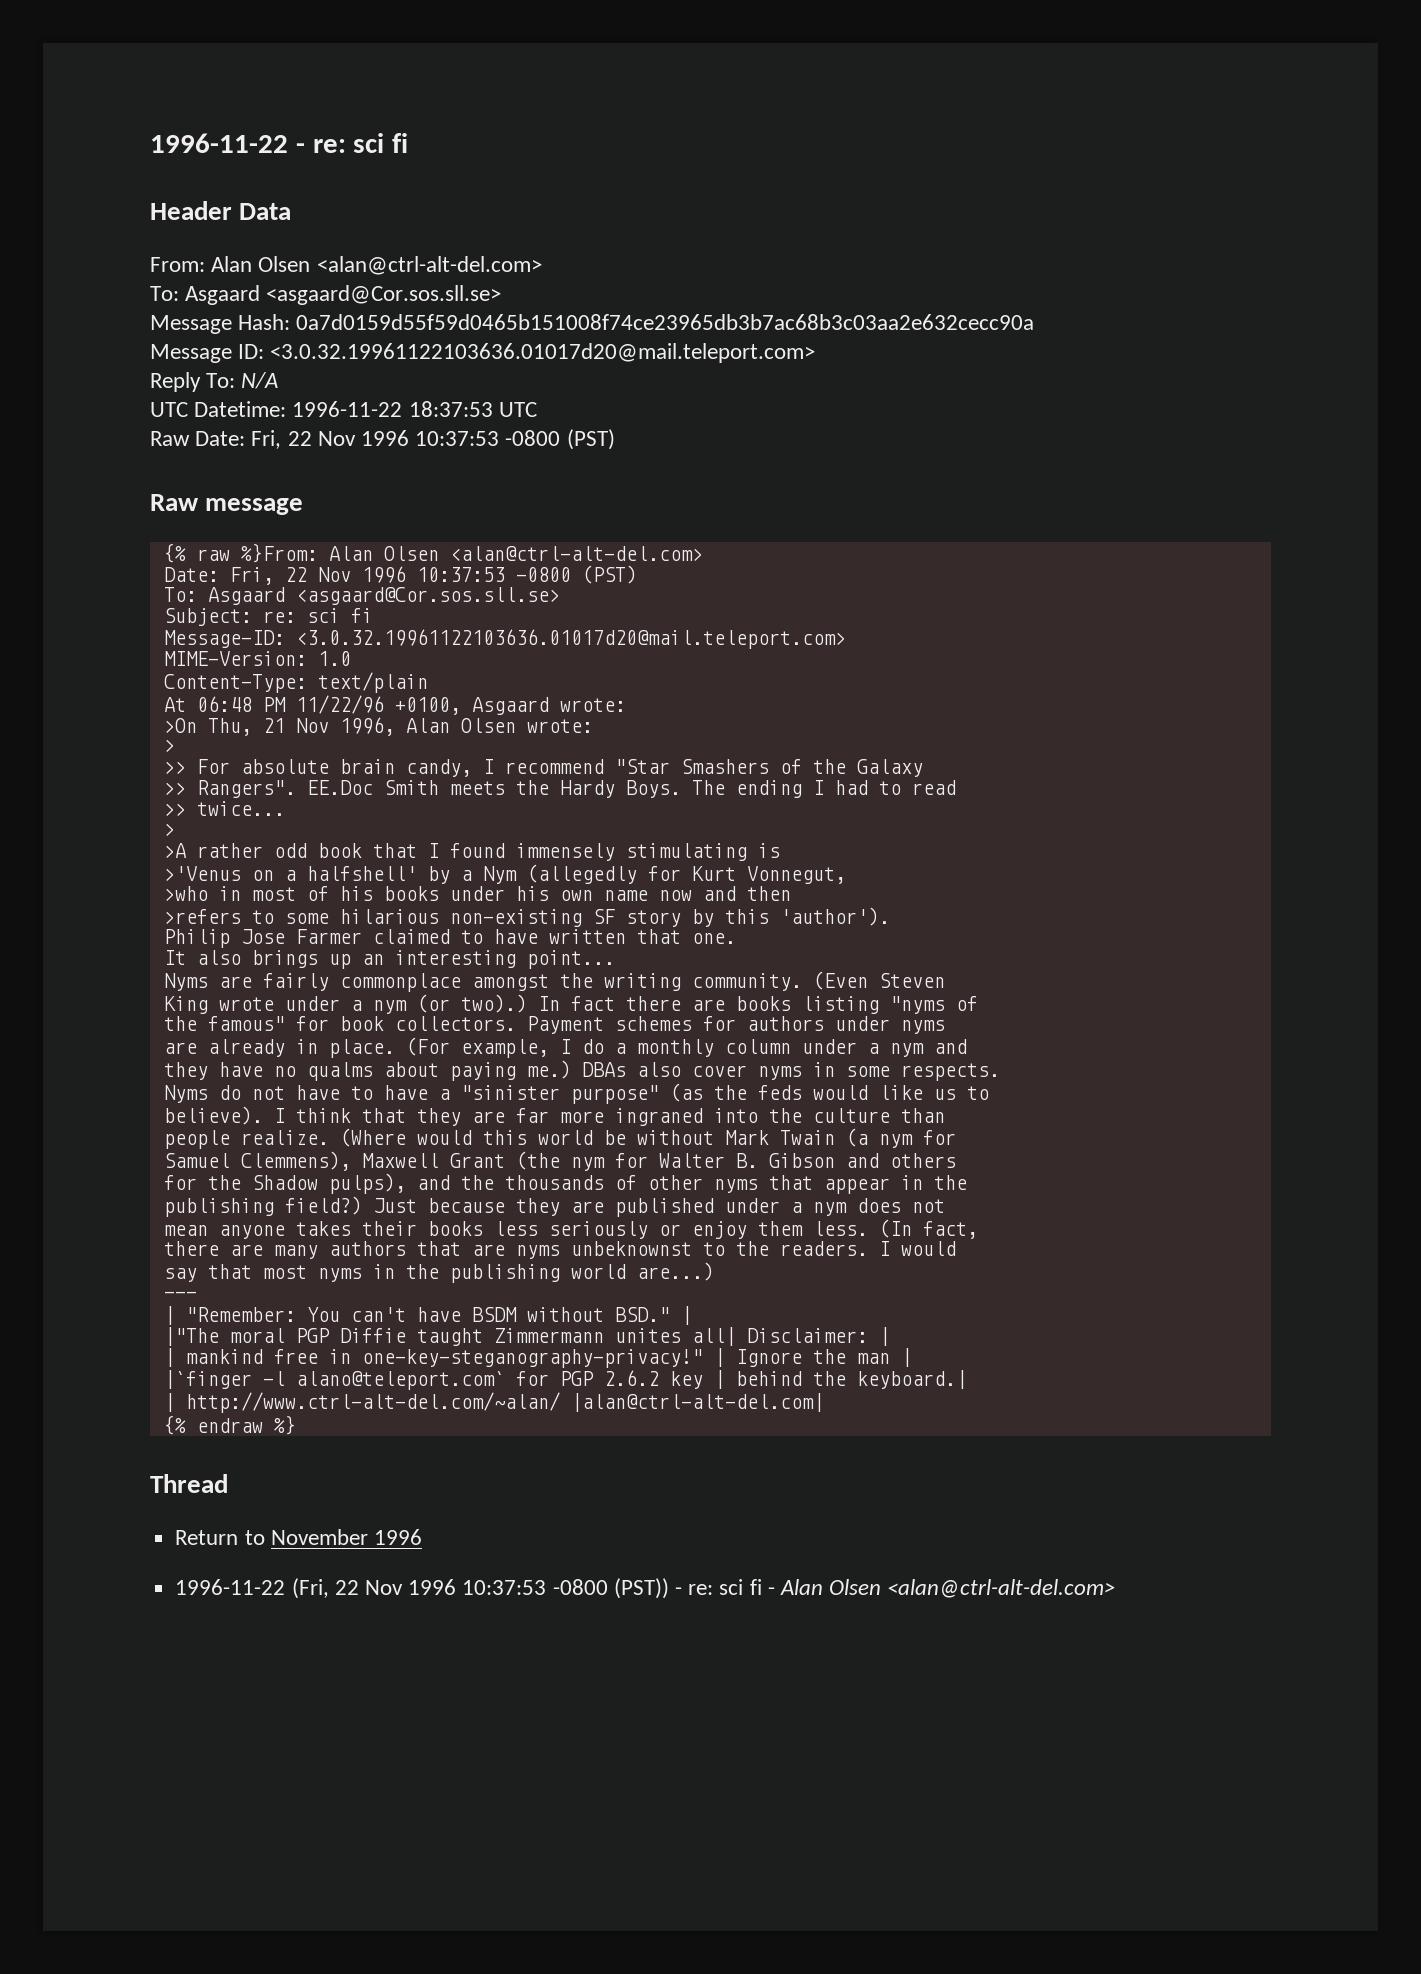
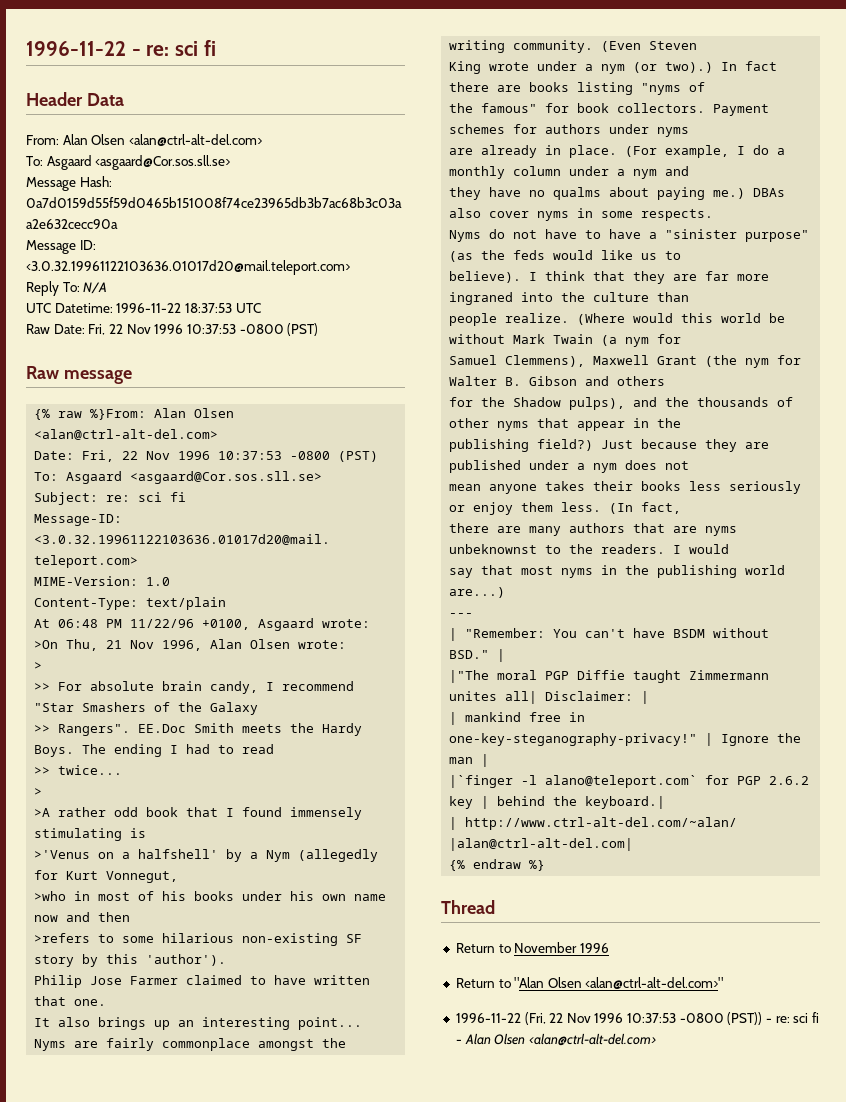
+ Return to "Alan Olsen <alan@ctrl-alt-del.com>"

